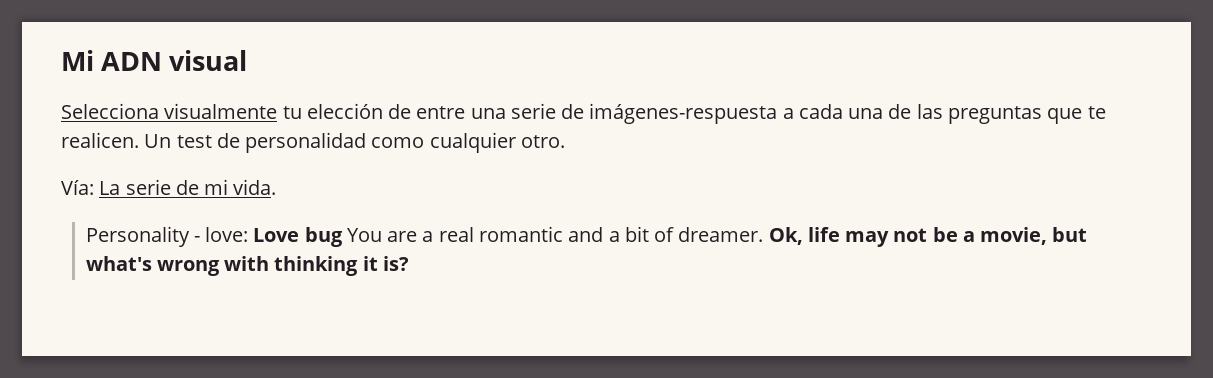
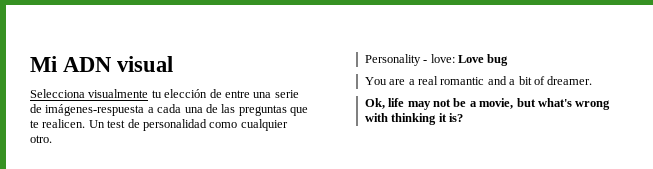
- Vía: La serie de mi vida.
- Personality - love: Love bug You are a real romantic and a bit of dreamer. Ok, life may not be a movie, but what's wrong with thinking it is?
+ Personality - love: Love bug
+ You are a real romantic and a bit of dreamer.
+ Ok, life may not be a movie, but what's wrong with thinking it is?

